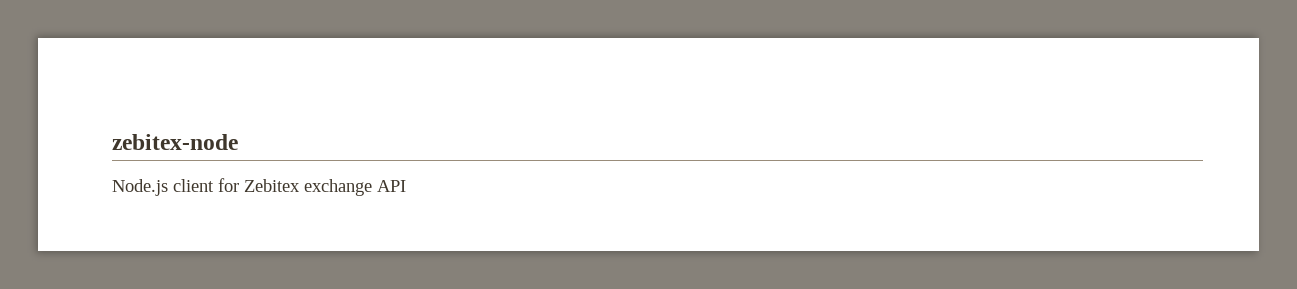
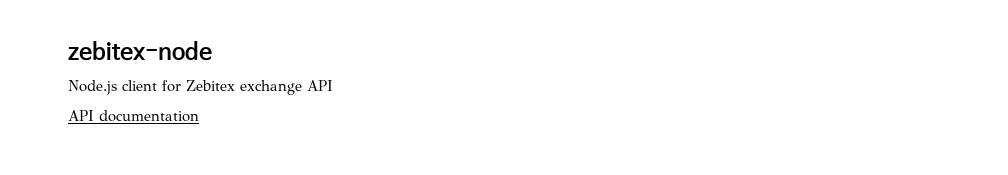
+ API documentation

